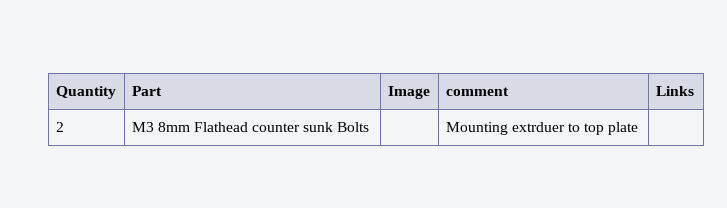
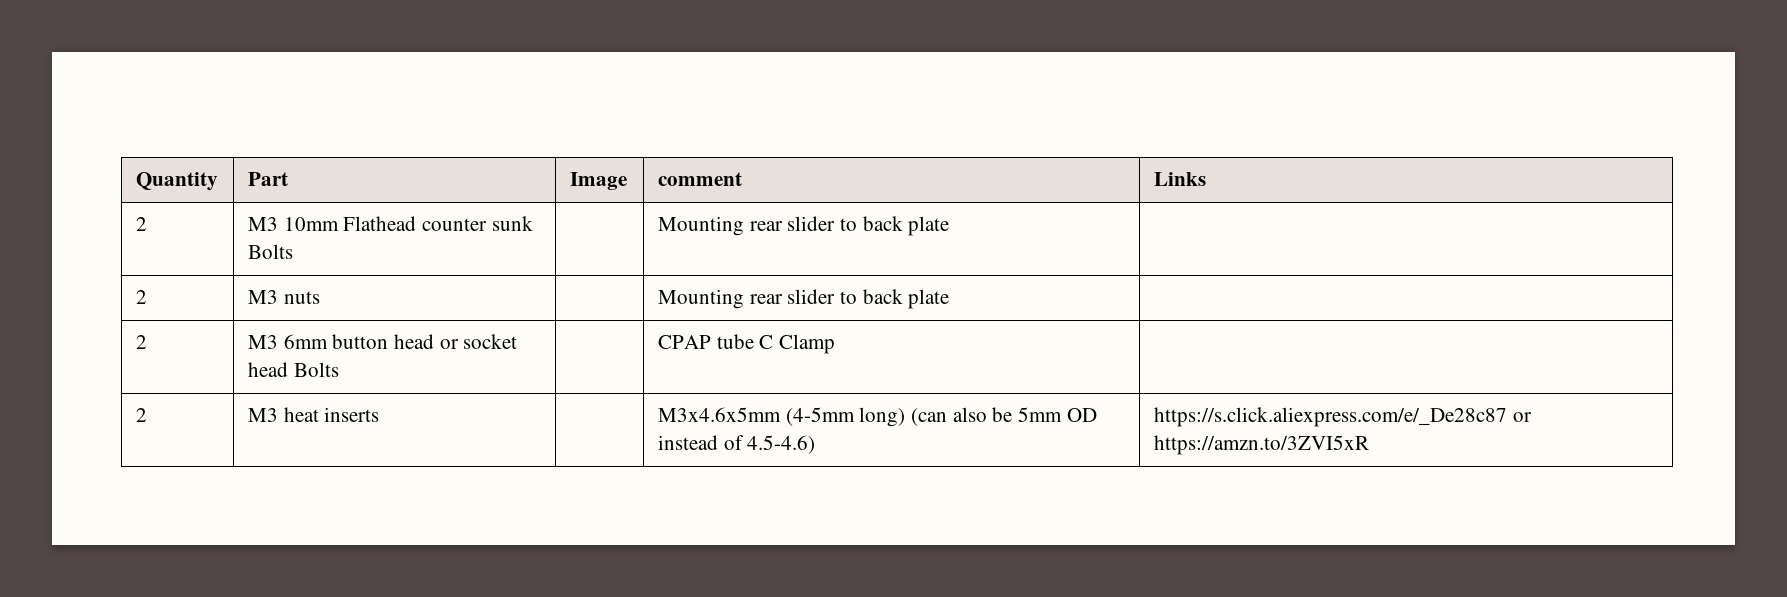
- 2 | M3 8mm Flathead counter sunk Bolts | | Mounting extrduer to top plate |
+ 2 | M3 10mm Flathead counter sunk Bolts | | Mounting rear slider to back plate |
+ 2 | M3 nuts | | Mounting rear slider to back plate |
+ 2 | M3 6mm button head or socket head Bolts | | CPAP tube C Clamp |
+ 2 | M3 heat inserts | | M3x4.6x5mm (4-5mm long) (can also be 5mm OD instead of 4.5-4.6) | https://s.click.aliexpress.com/e/_De28c87 or https://amzn.to/3ZVI5xR

